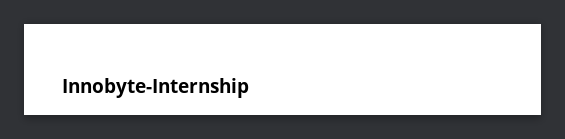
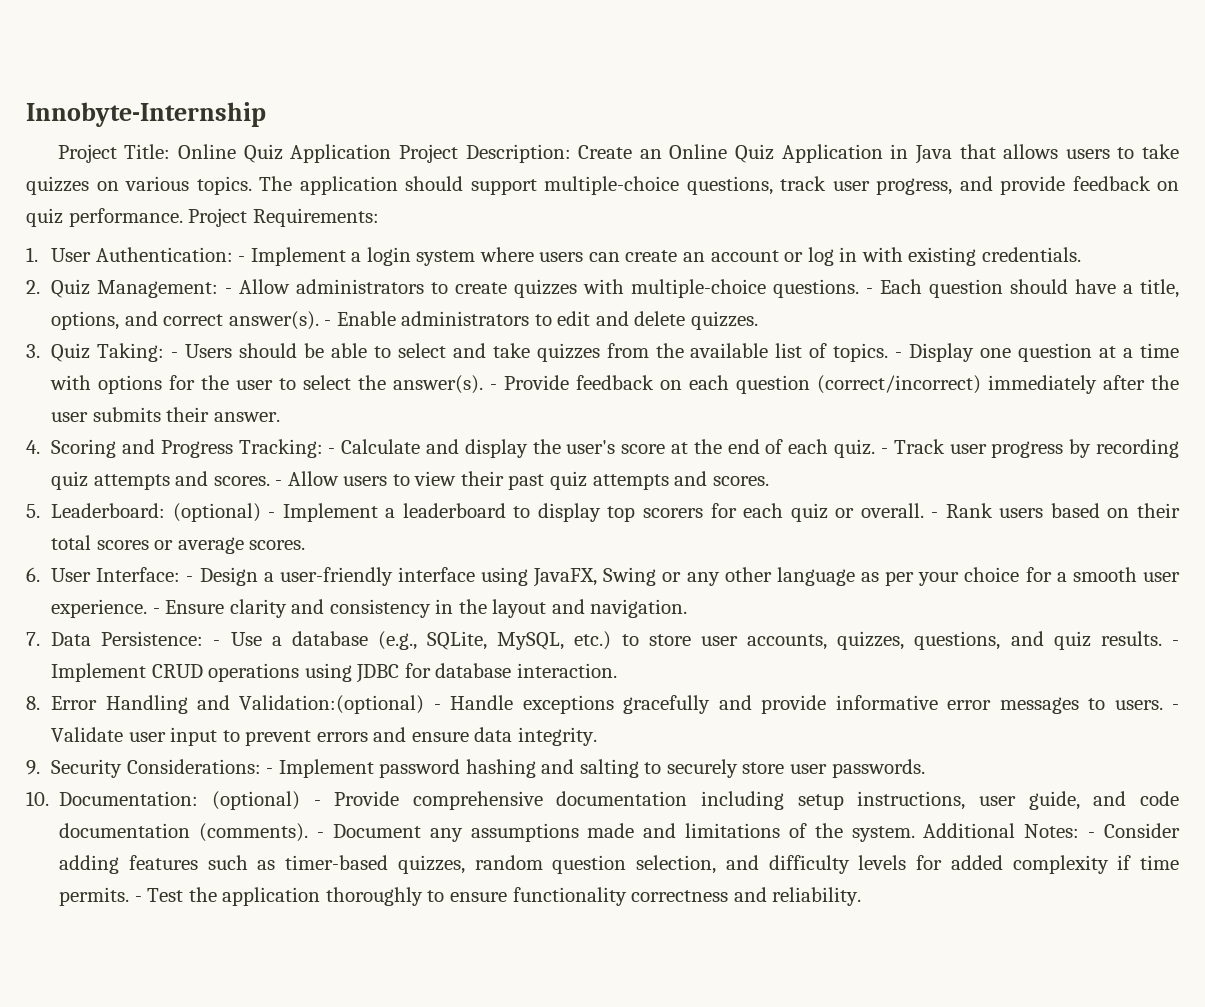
+ Project Title: Online Quiz Application Project Description: Create an Online Quiz Application in Java that allows users to take quizzes on various topics. The application should support multiple-choice questions, track user progress, and provide feedback on quiz performance. Project Requirements:
+ 1. User Authentication: - Implement a login system where users can create an account or log in with existing credentials.
+ 2. Quiz Management: - Allow administrators to create quizzes with multiple-choice questions. - Each question should have a title, options, and correct answer(s). - Enable administrators to edit and delete quizzes.
+ 3. Quiz Taking: - Users should be able to select and take quizzes from the available list of topics. - Display one question at a time with options for the user to select the answer(s). - Provide feedback on each question (correct/incorrect) immediately after the user submits their answer.
+ 4. Scoring and Progress Tracking: - Calculate and display the user's score at the end of each quiz. - Track user progress by recording quiz attempts and scores. - Allow users to view their past quiz attempts and scores.
+ 5. Leaderboard: (optional) - Implement a leaderboard to display top scorers for each quiz or overall. - Rank users based on their total scores or average scores.
+ 6. User Interface: - Design a user-friendly interface using JavaFX, Swing or any other language as per your choice for a smooth user experience. - Ensure clarity and consistency in the layout and navigation.
+ 7. Data Persistence: - Use a database (e.g., SQLite, MySQL, etc.) to store user accounts, quizzes, questions, and quiz results. - Implement CRUD operations using JDBC for database interaction.
+ 8. Error Handling and Validation:(optional) - Handle exceptions gracefully and provide informative error messages to users. - Validate user input to prevent errors and ensure data integrity.
+ 9. Security Considerations: - Implement password hashing and salting to securely store user passwords.
+ 10. Documentation: (optional) - Provide comprehensive documentation including setup instructions, user guide, and code documentation (comments). - Document any assumptions made and limitations of the system. Additional Notes: - Consider adding features such as timer-based quizzes, random question selection, and difficulty levels for added complexity if time permits. - Test the application thoroughly to ensure functionality correctness and reliability.

